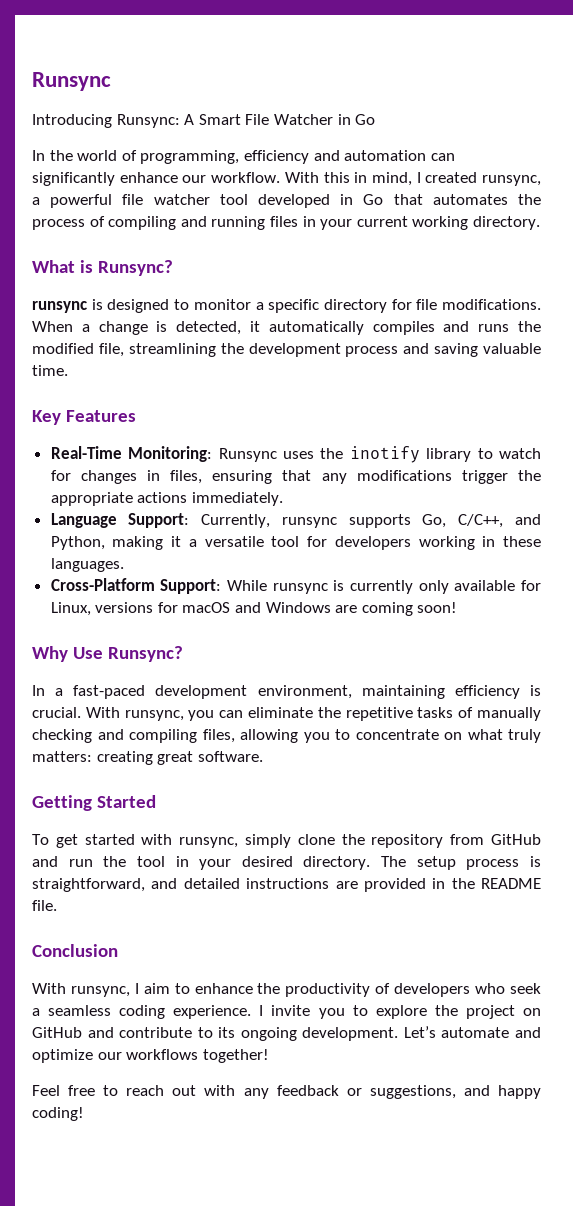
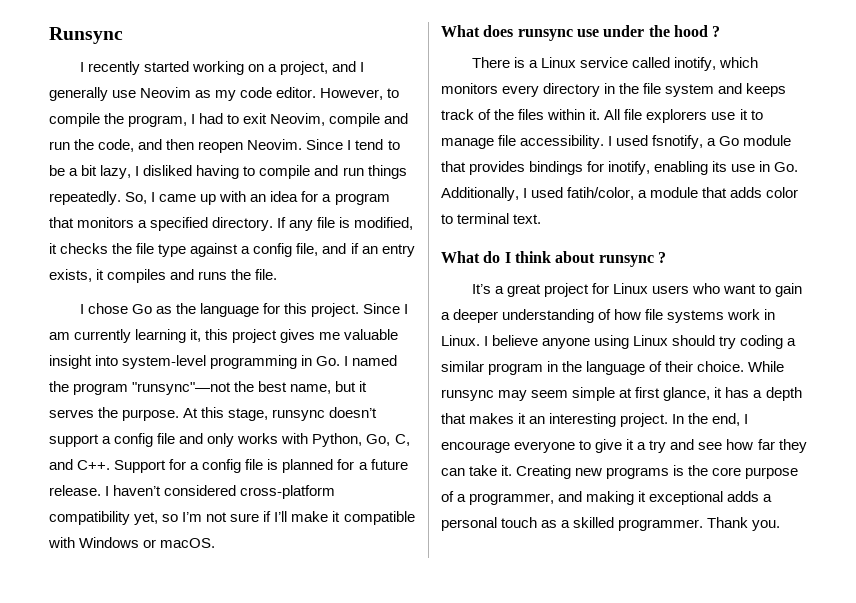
- Introducing Runsync: A Smart File Watcher in Go
- In the world of programming, efficiency and automation can significantly enhance our workflow. With this in mind, I created runsync, a powerful file watcher tool developed in Go that automates the process of compiling and running files in your current working directory.
- What is Runsync?
- runsync is designed to monitor a specific directory for file modifications. When a change is detected, it automatically compiles and runs the modified file, streamlining the development process and saving valuable time.
- Key Features
- Real-Time Monitoring: Runsync uses the inotify library to watch for changes in files, ensuring that any modifications trigger the appropriate actions immediately.
- Language Support: Currently, runsync supports Go, C/C++, and Python, making it a versatile tool for developers working in these languages.
- Cross-Platform Support: While runsync is currently only available for Linux, versions for macOS and Windows are coming soon!
- Why Use Runsync?
- In a fast-paced development environment, maintaining efficiency is crucial. With runsync, you can eliminate the repetitive tasks of manually checking and compiling files, allowing you to concentrate on what truly matters: creating great software.
- Getting Started
- To get started with runsync, simply clone the repository from GitHub and run the tool in your desired directory. The setup process is straightforward, and detailed instructions are provided in the README file.
- Conclusion
- With runsync, I aim to enhance the productivity of developers who seek a seamless coding experience. I invite you to explore the project on GitHub and contribute to its ongoing development. Let’s automate and optimize our workflows together!
- Feel free to reach out with any feedback or suggestions, and happy coding!
+ I recently started working on a project, and I generally use Neovim as my code editor. However, to compile the program, I had to exit Neovim, compile and run the code, and then reopen Neovim. Since I tend to be a bit lazy, I disliked having to compile and run things repeatedly. So, I came up with an idea for a program that monitors a specified directory. If any file is modified, it checks the file type against a config file, and if an entry exists, it compiles and runs the file.
+ I chose Go as the language for this project. Since I am currently learning it, this project gives me valuable insight into system-level programming in Go. I named the program "runsync"—not the best name, but it serves the purpose. At this stage, runsync doesn’t support a config file and only works with Python, Go, C, and C++. Support for a config file is planned for a future release. I haven’t considered cross-platform compatibility yet, so I’m not sure if I’ll make it compatible with Windows or macOS.
+ What does runsync use under the hood ?
+ There is a Linux service called inotify, which monitors every directory in the file system and keeps track of the files within it. All file explorers use it to manage file accessibility. I used fsnotify, a Go module that provides bindings for inotify, enabling its use in Go. Additionally, I used fatih/color, a module that adds color to terminal text.
+ What do I think about runsync ?
+ It’s a great project for Linux users who want to gain a deeper understanding of how file systems work in Linux. I believe anyone using Linux should try coding a similar program in the language of their choice. While runsync may seem simple at first glance, it has a depth that makes it an interesting project. In the end, I encourage everyone to give it a try and see how far they can take it. Creating new programs is the core purpose of a programmer, and making it exceptional adds a personal touch as a skilled programmer. Thank you.

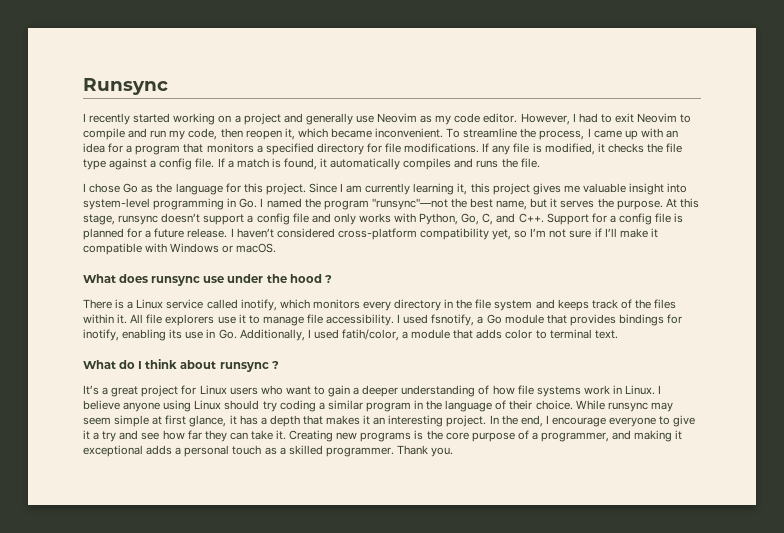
- I recently started working on a project, and I generally use Neovim as my code editor.
+ I recently started working on a project and generally use Neovim as my code editor.
- However, to compile the program, I had to exit Neovim, compile and run the code, and then reopen Neovim. Since I tend to be a bit lazy, I disliked having to compile and run things repeatedly. So, I came up with an idea for a program that monitors a specified directory.
+ However, I had to exit Neovim to compile and run my code, then reopen it, which became inconvenient. To streamline the process, I came up with an idea for a program that monitors a specified directory for file modifications.
- If any file is modified, it checks the file type against a config file, and if an entry exists, it compiles and runs the file.
+ If any file is modified, it checks the file type against a config file. If a match is found, it automatically compiles and runs the file.

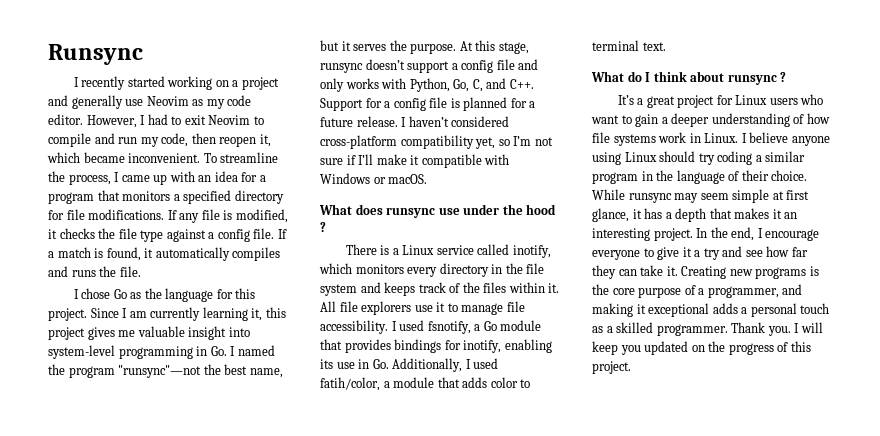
+ I will keep you updated on the progress of this project.

